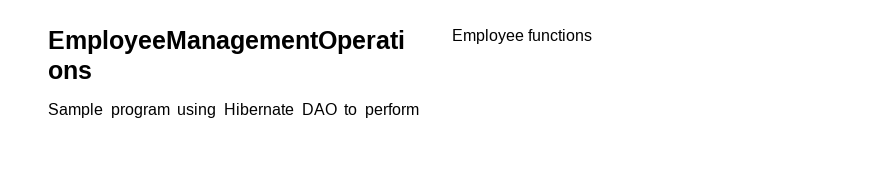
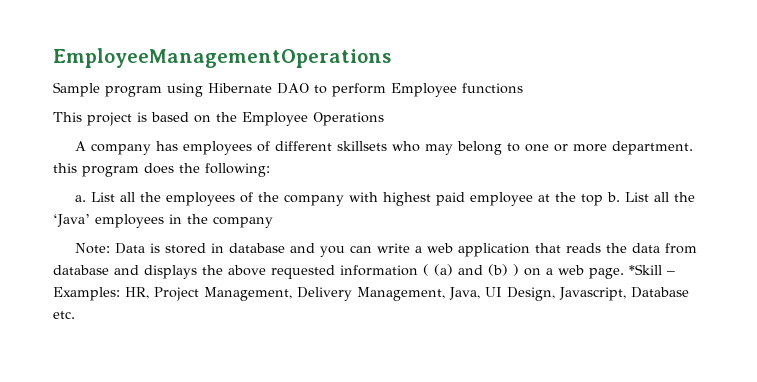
+ This project is based on the Employee Operations
+ A company has employees of different skillsets who may belong to one or more department. this program does the following:
+ a. List all the employees of the company with highest paid employee at the top b. List all the ‘Java’ employees in the company
+ Note: Data is stored in database and you can write a web application that reads the data from database and displays the above requested information ( (a) and (b) ) on a web page. *Skill – Examples: HR, Project Management, Delivery Management, Java, UI Design, Javascript, Database etc.

